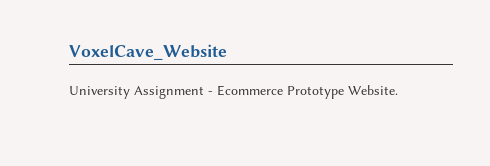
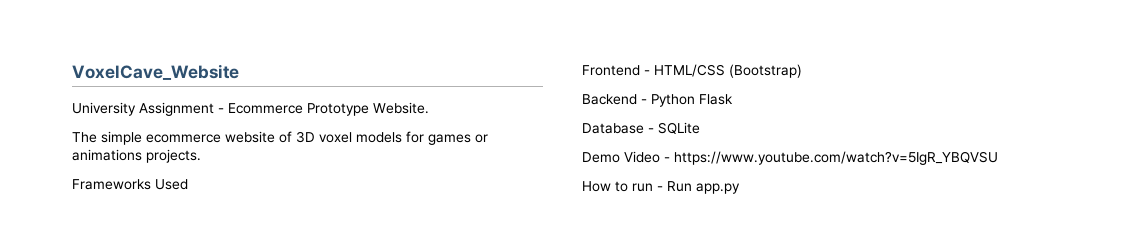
+ The simple ecommerce website of 3D voxel models for games or animations projects.
+ Frameworks Used
+ Frontend - HTML/CSS (Bootstrap)
+ Backend - Python Flask
+ Database - SQLite
+ Demo Video - https://www.youtube.com/watch?v=5IgR_YBQVSU
+ How to run - Run app.py

